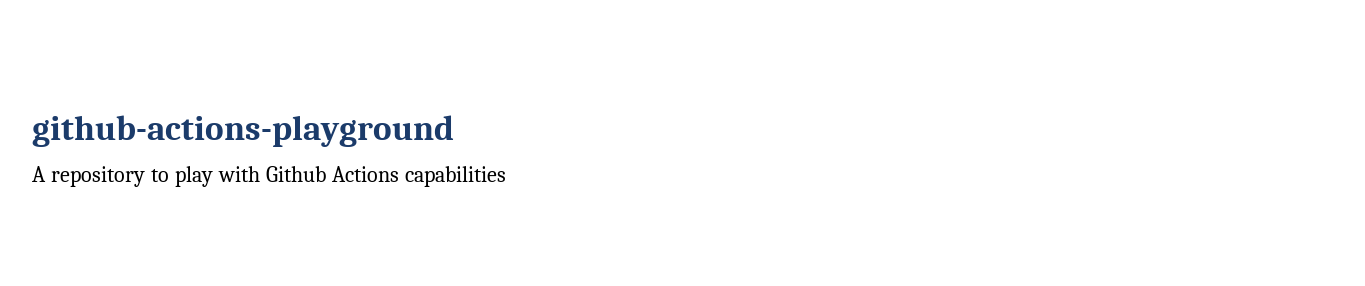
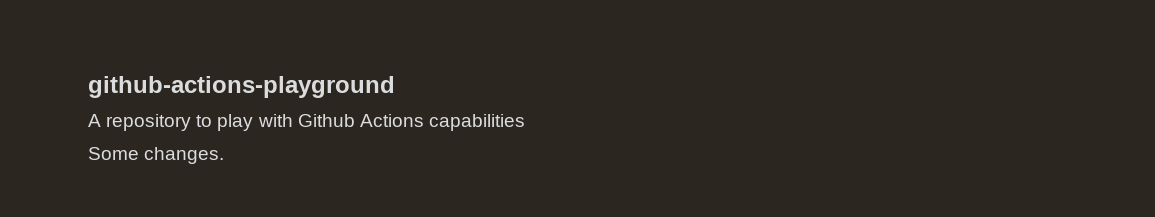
+ Some changes.

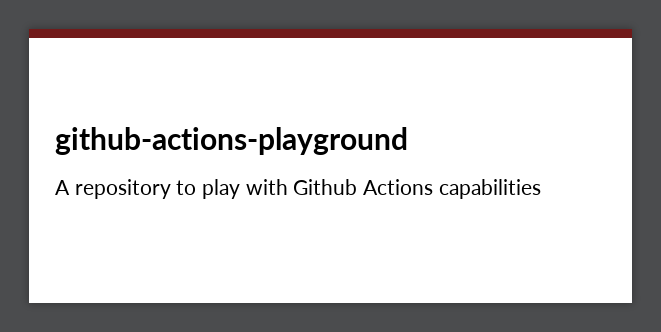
- Some changes.

